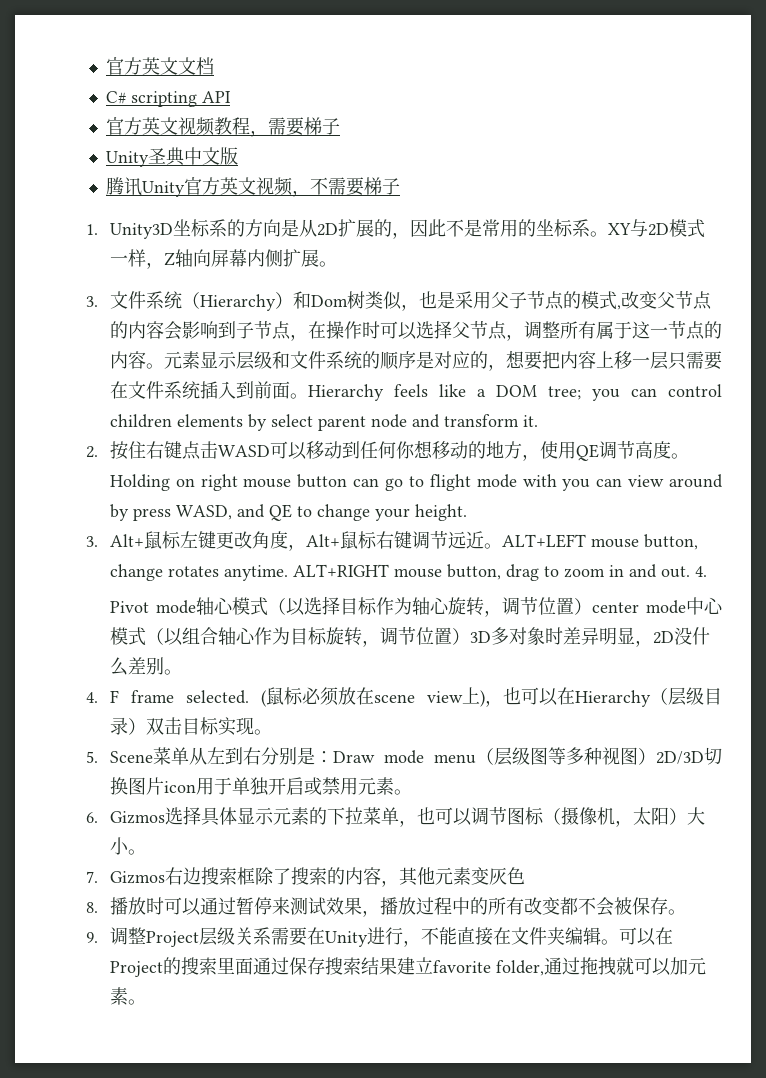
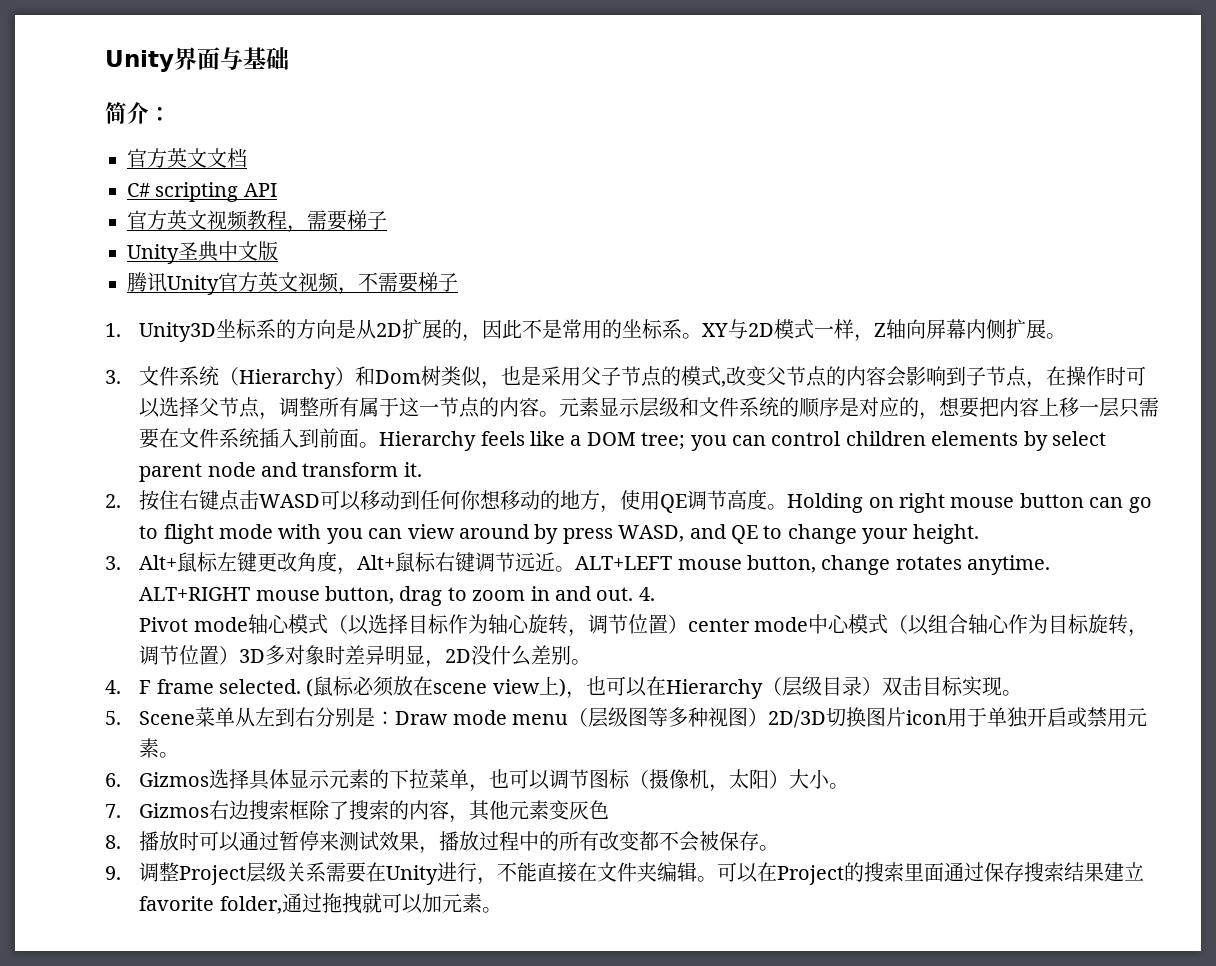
+ Unity界面与基础
+ 简介：

